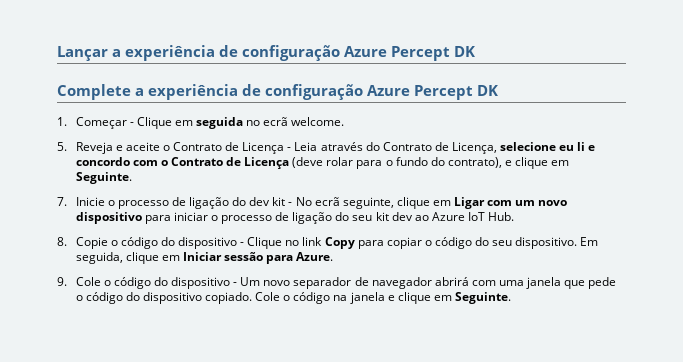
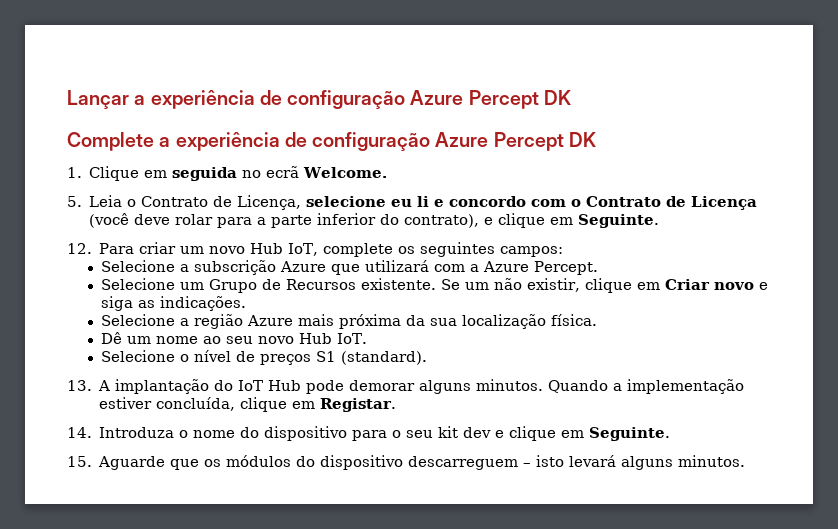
- 1. Começar - Clique em seguida no ecrã welcome.
+ 1. Clique em seguida no ecrã Welcome.
- 5. Reveja e aceite o Contrato de Licença - Leia através do Contrato de Licença, selecione eu li e concordo com o Contrato de Licença (deve rolar para o fundo do contrato), e clique em Seguinte.
+ 5. Leia o Contrato de Licença, selecione eu li e concordo com o Contrato de Licença (você deve rolar para a parte inferior do contrato), e clique em Seguinte.
- 7. Inicie o processo de ligação do dev kit - No ecrã seguinte, clique em Ligar com um novo dispositivo para iniciar o processo de ligação do seu kit dev ao Azure IoT Hub.
- 8. Copie o código do dispositivo - Clique no link Copy para copiar o código do seu dispositivo. Em seguida, clique em Iniciar sessão para Azure.
- 9. Cole o código do dispositivo - Um novo separador de navegador abrirá com uma janela que pede o código do dispositivo copiado. Cole o código na janela e clique em Seguinte.
+ 12. Para criar um novo Hub IoT, complete os seguintes campos:
+ Selecione a subscrição Azure que utilizará com a Azure Percept.
+ Selecione um Grupo de Recursos existente. Se um não existir, clique em Criar novo e siga as indicações.
+ Selecione a região Azure mais próxima da sua localização física.
+ Dê um nome ao seu novo Hub IoT.
+ Selecione o nível de preços S1 (standard).
+ 13. A implantação do IoT Hub pode demorar alguns minutos. Quando a implementação estiver concluída, clique em Registar.
+ 14. Introduza o nome do dispositivo para o seu kit dev e clique em Seguinte.
+ 15. Aguarde que os módulos do dispositivo descarreguem – isto levará alguns minutos.

